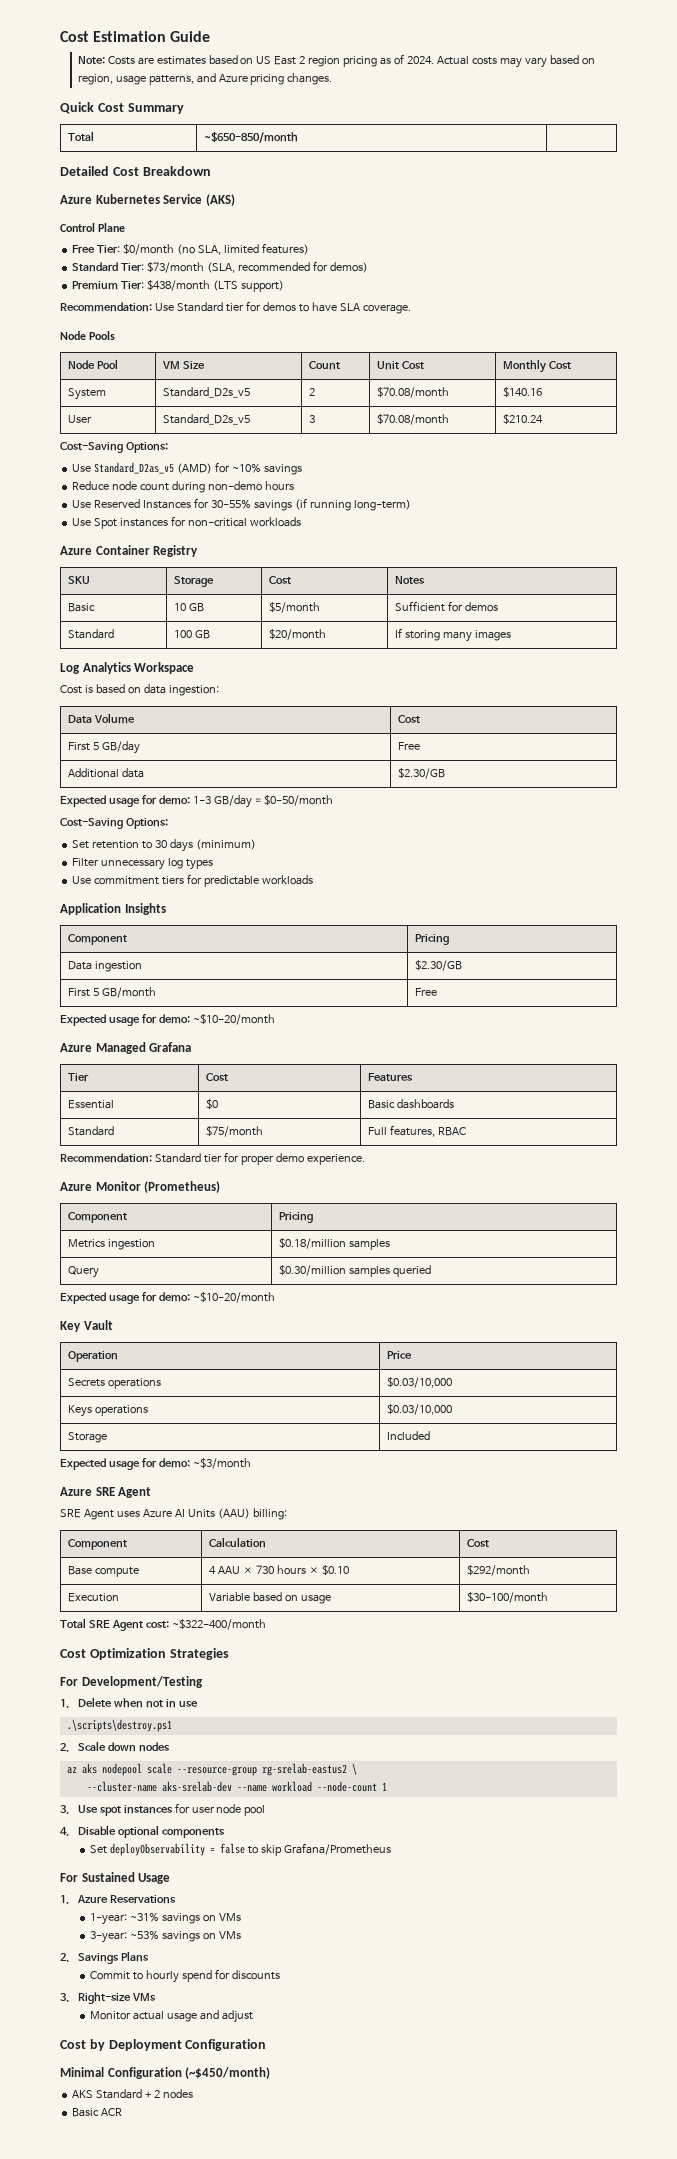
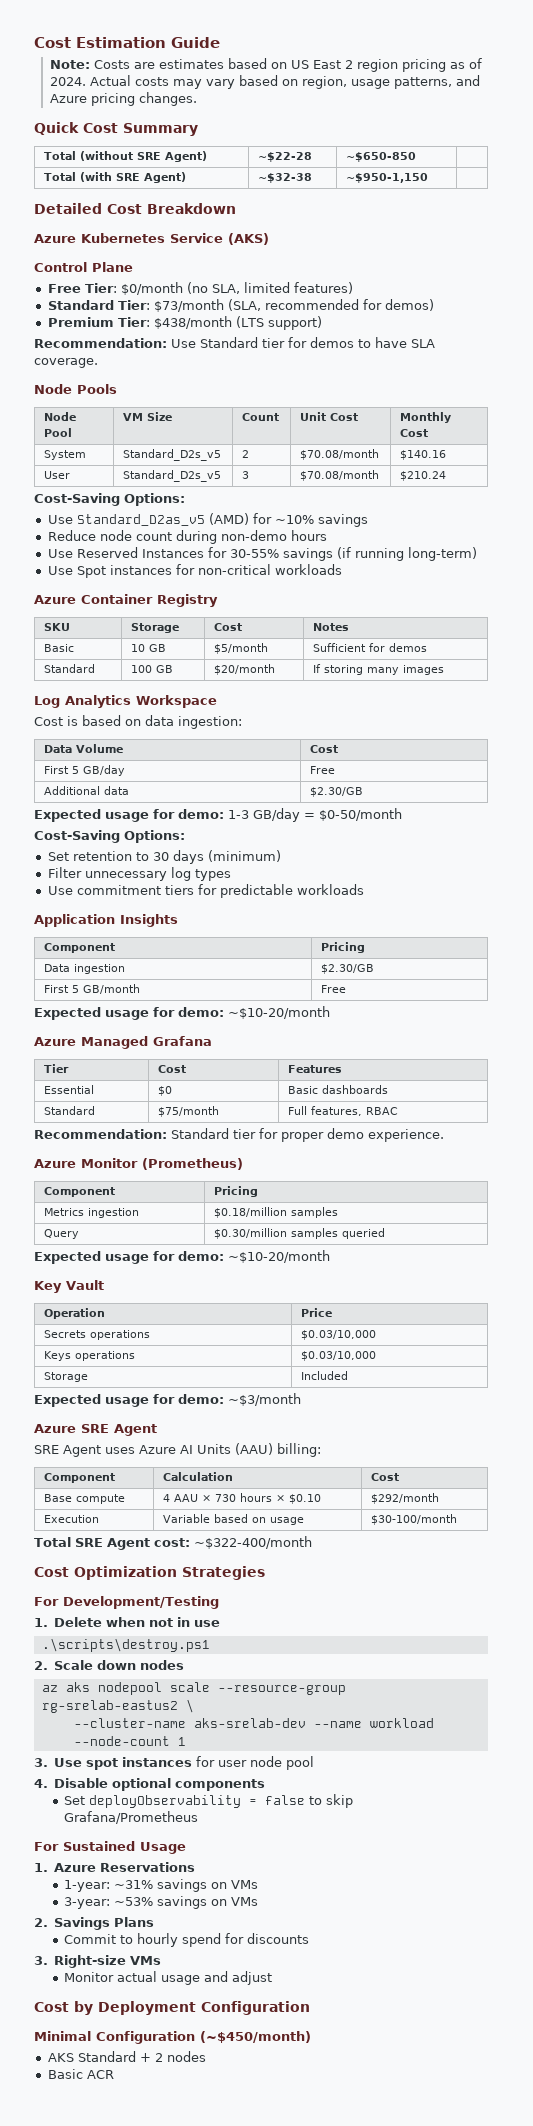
- Total | ~$650-850/month |
+ Total (without SRE Agent) | ~$22-28 | ~$650-850 |
+ Total (with SRE Agent) | ~$32-38 | ~$950-1,150 |

